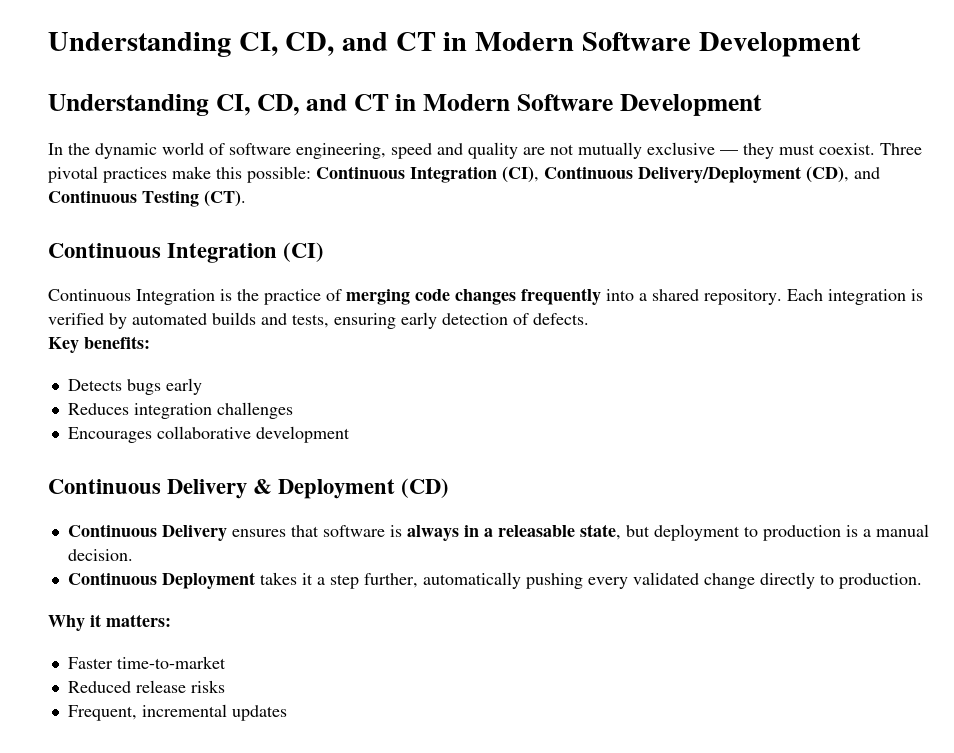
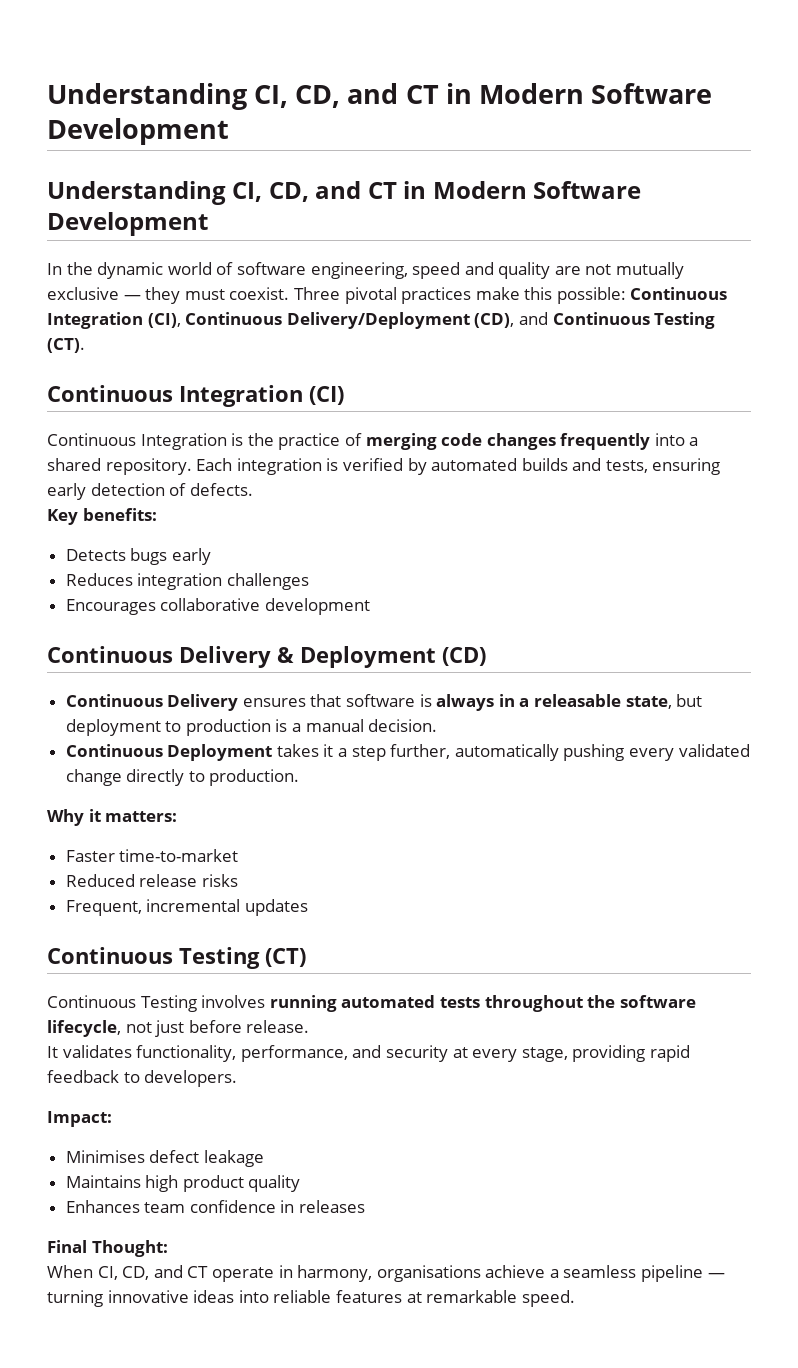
+ Continuous Testing (CT)
+ Continuous Testing involves running automated tests throughout the software lifecycle, not just before release.
+ It validates functionality, performance, and security at every stage, providing rapid feedback to developers.
+ Impact:
+ Minimises defect leakage
+ Maintains high product quality
+ Enhances team confidence in releases
+ Final Thought:
+ When CI, CD, and CT operate in harmony, organisations achieve a seamless pipeline — turning innovative ideas into reliable features at remarkable speed.

